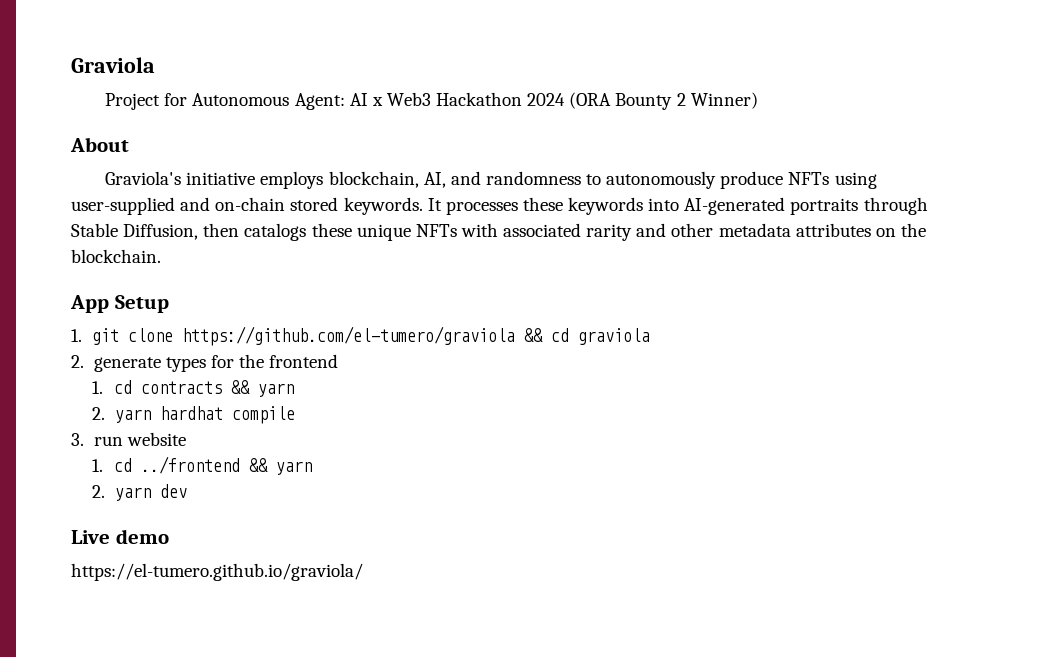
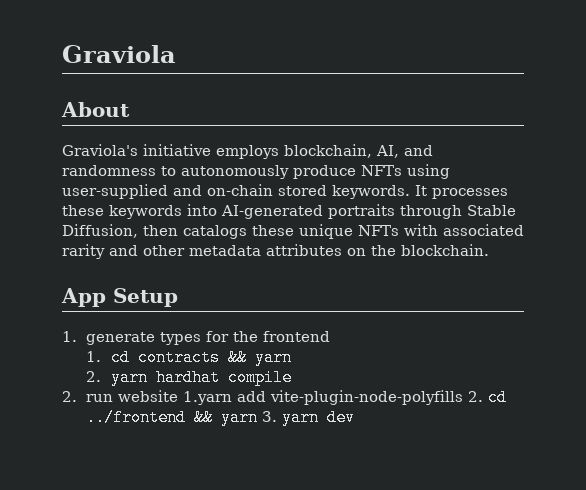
- Project for Autonomous Agent: AI x Web3 Hackathon 2024 (ORA Bounty 2 Winner)
- 1. git clone https://github.com/el-tumero/graviola && cd graviola
- 2. generate types for the frontend
+ 1. generate types for the frontend
- 3. run website
- 1. cd ../frontend && yarn
- 2. yarn dev
+ 2. run website 1.yarn add vite-plugin-node-polyfills 2. cd ../frontend && yarn 3. yarn dev
- Live demo
- https://el-tumero.github.io/graviola/

